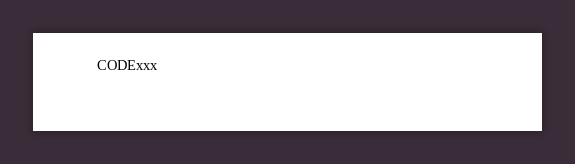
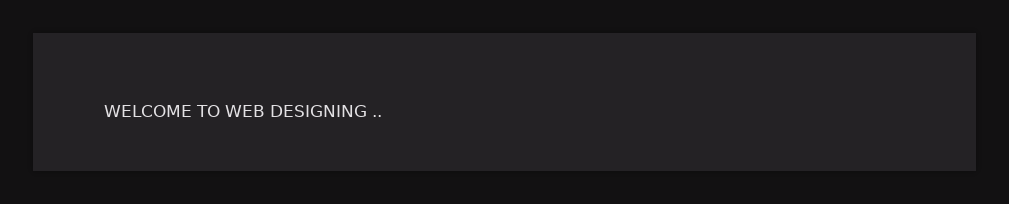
- CODExxx
+ WELCOME TO WEB DESIGNING ..

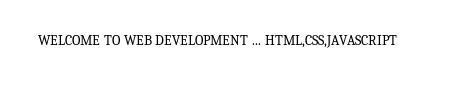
- WELCOME TO WEB DESIGNING ..
+ WELCOME TO WEB DEVELOPMENT ... HTML,CSS,JAVASCRIPT

